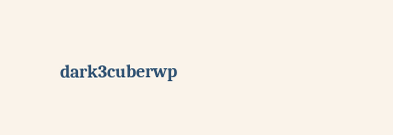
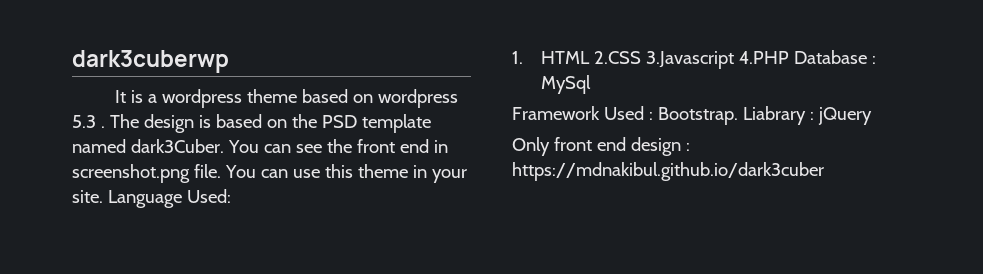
+ It is a wordpress theme based on wordpress 5.3 . The design is based on the PSD template named dark3Cuber. You can see the front end in screenshot.png file. You can use this theme in your site. Language Used:
+ 1. HTML 2.CSS 3.Javascript 4.PHP Database : MySql
+ Framework Used : Bootstrap. Liabrary : jQuery
+ Only front end design : https://mdnakibul.github.io/dark3cuber

